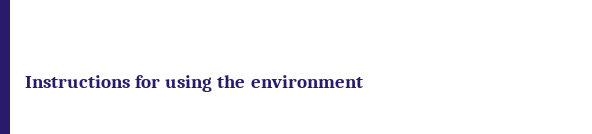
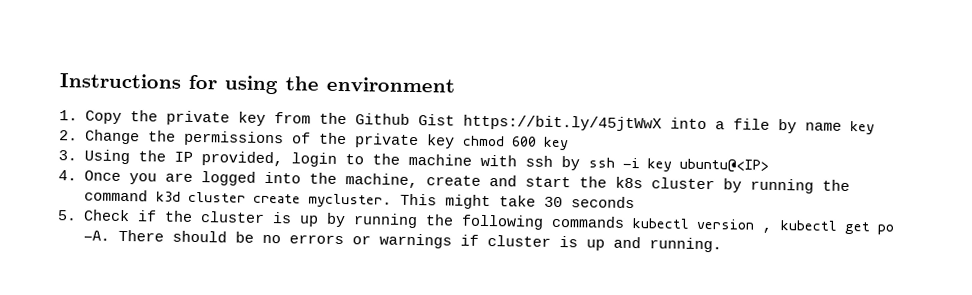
+ 1. Copy the private key from the Github Gist https://bit.ly/45jtWwX into a file by name key
+ 2. Change the permissions of the private key chmod 600 key
+ 3. Using the IP provided, login to the machine with ssh by ssh -i key ubuntu@<IP>
+ 4. Once you are logged into the machine, create and start the k8s cluster by running the command k3d cluster create mycluster. This might take 30 seconds
+ 5. Check if the cluster is up by running the following commands kubectl version , kubectl get po -A. There should be no errors or warnings if cluster is up and running.

